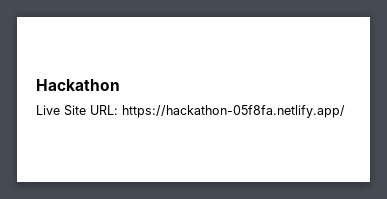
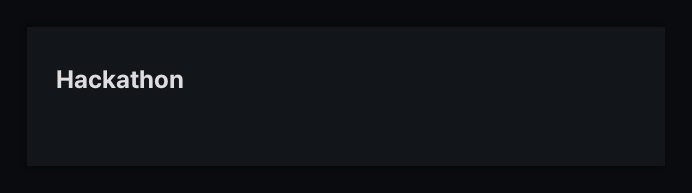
- Live Site URL: https://hackathon-05f8fa.netlify.app/

